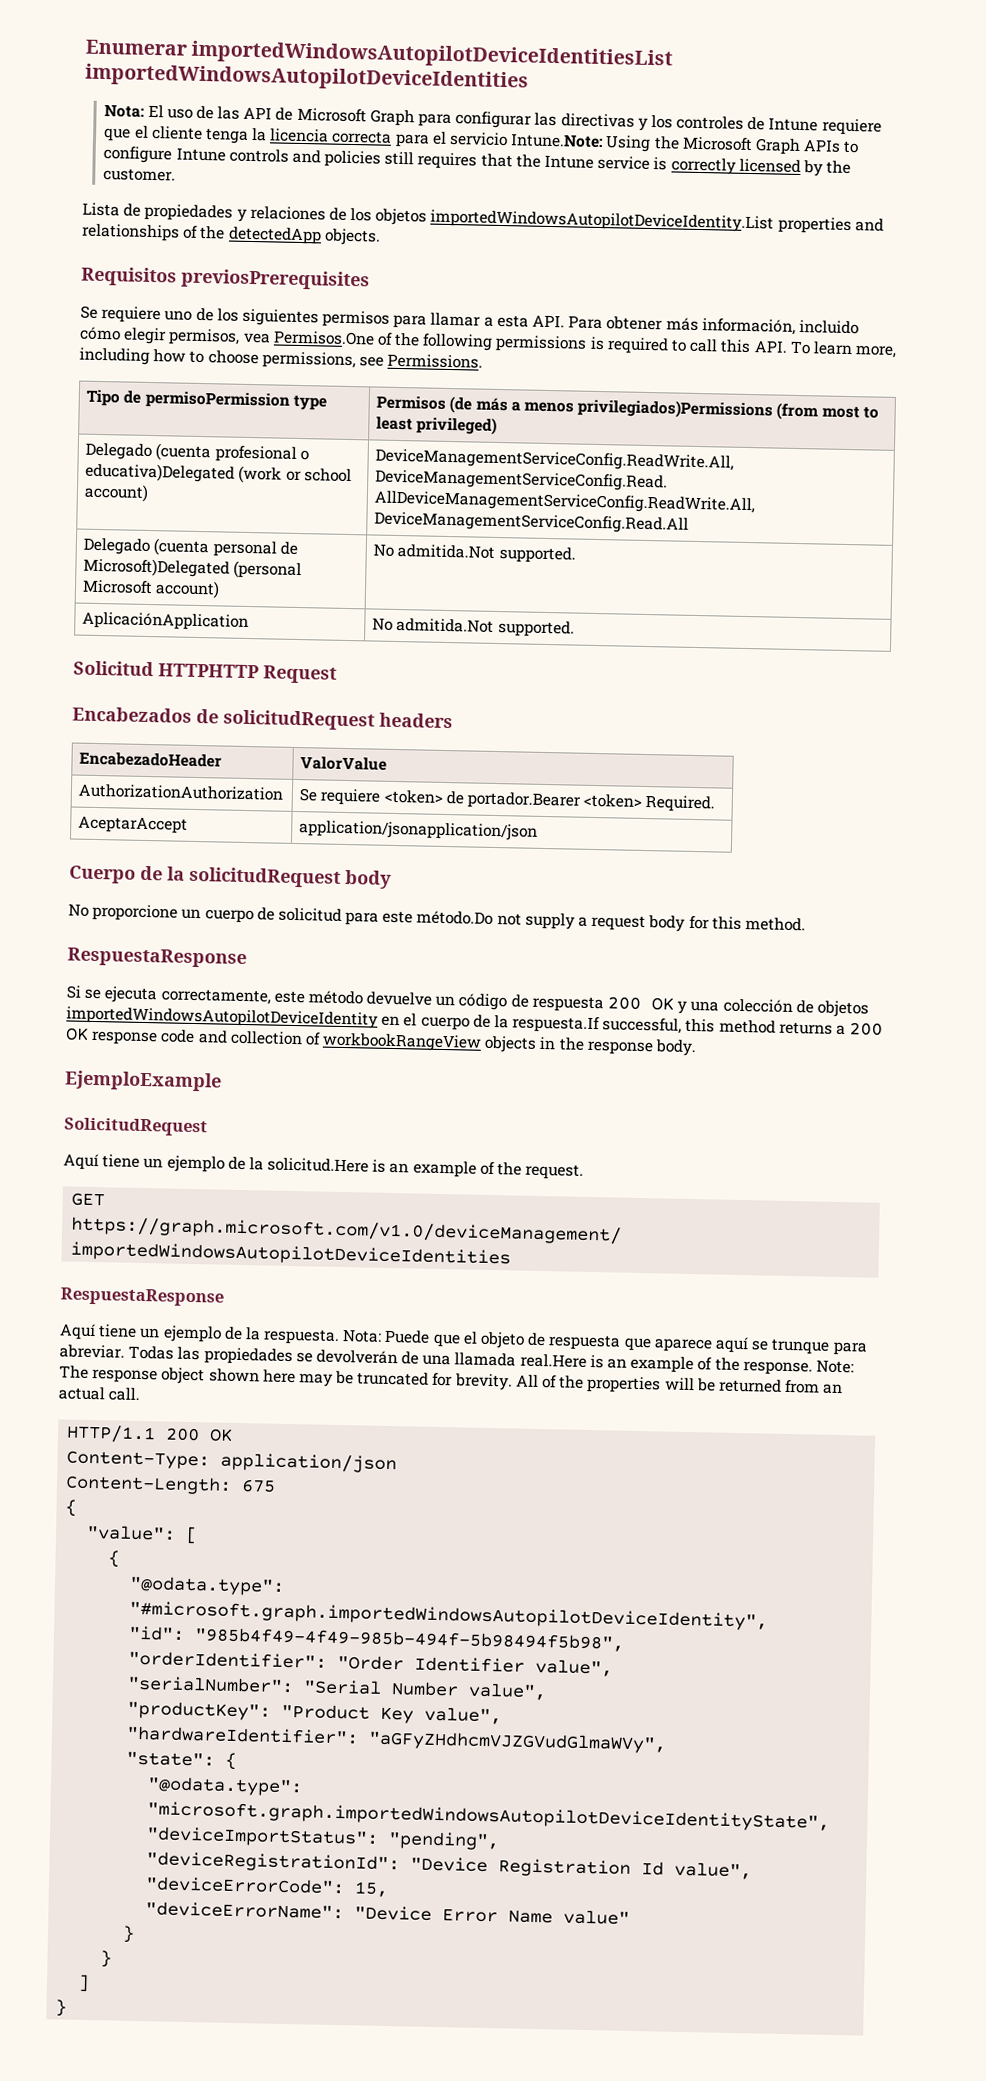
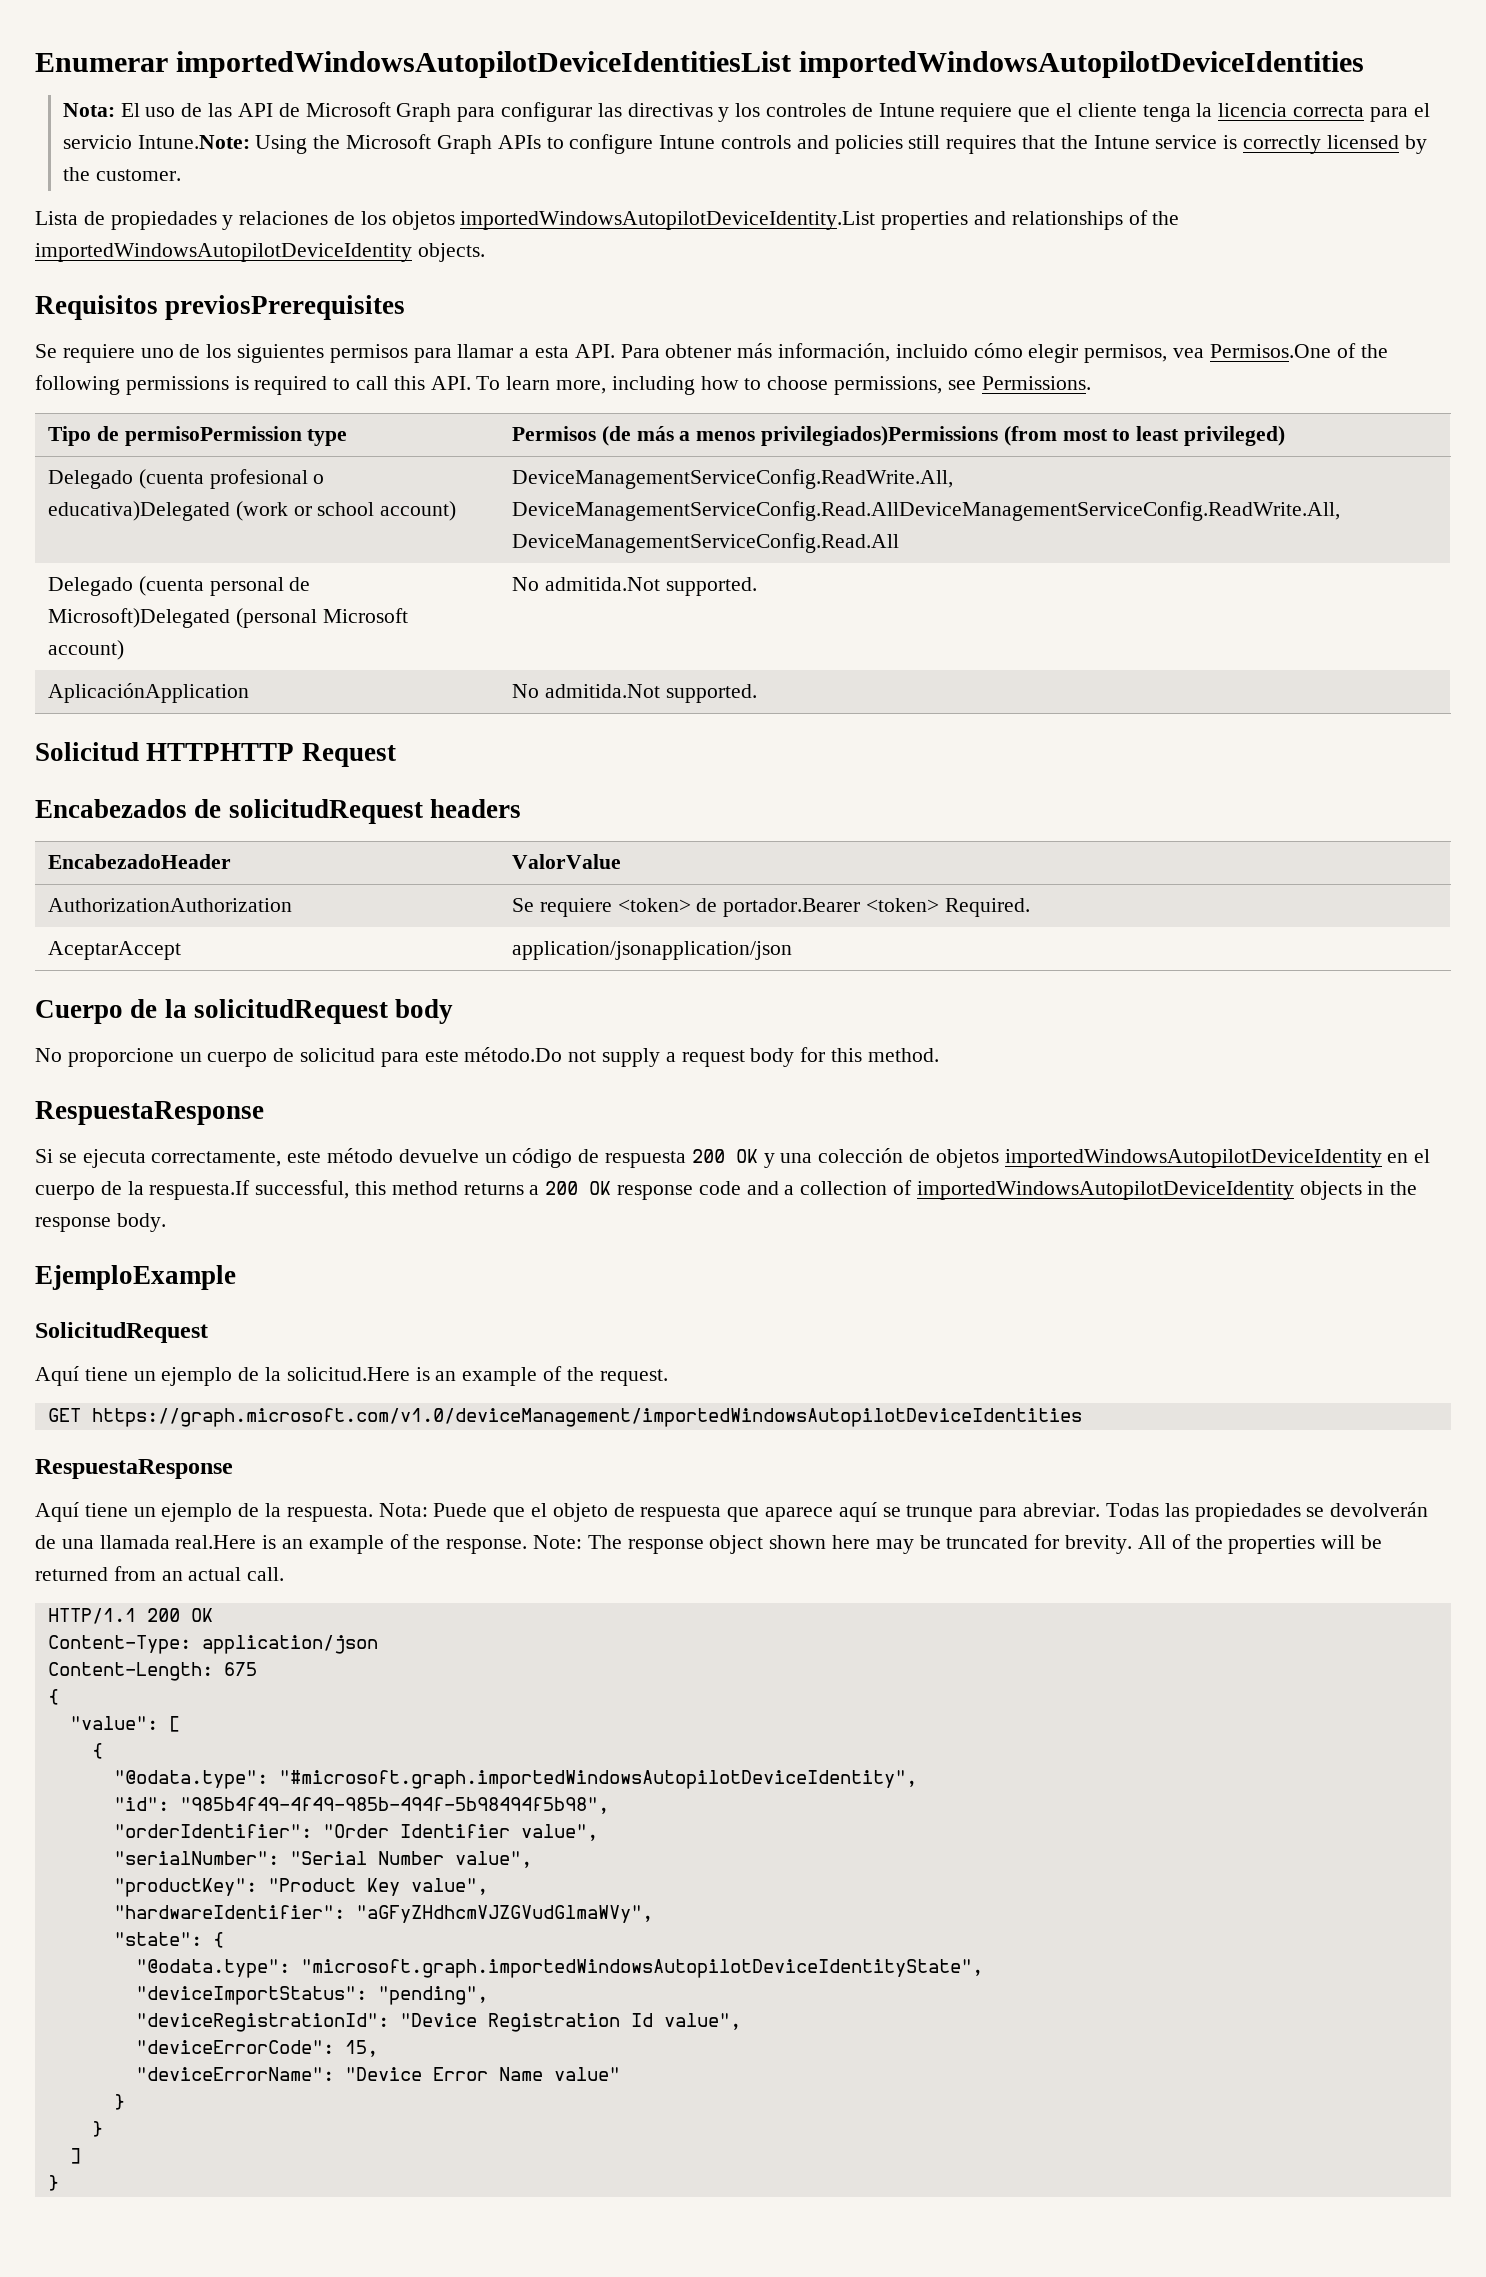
- Lista de propiedades y relaciones de los objetos importedWindowsAutopilotDeviceIdentity.List properties and relationships of the detectedApp objects.
+ Lista de propiedades y relaciones de los objetos importedWindowsAutopilotDeviceIdentity.List properties and relationships of the importedWindowsAutopilotDeviceIdentity objects.
- Si se ejecuta correctamente, este método devuelve un código de respuesta 200 OK y una colección de objetos importedWindowsAutopilotDeviceIdentity en el cuerpo de la respuesta.If successful, this method returns a 200 OK response code and collection of workbookRangeView objects in the response body.
+ Si se ejecuta correctamente, este método devuelve un código de respuesta 200 OK y una colección de objetos importedWindowsAutopilotDeviceIdentity en el cuerpo de la respuesta.If successful, this method returns a 200 OK response code and a collection of importedWindowsAutopilotDeviceIdentity objects in the response body.

